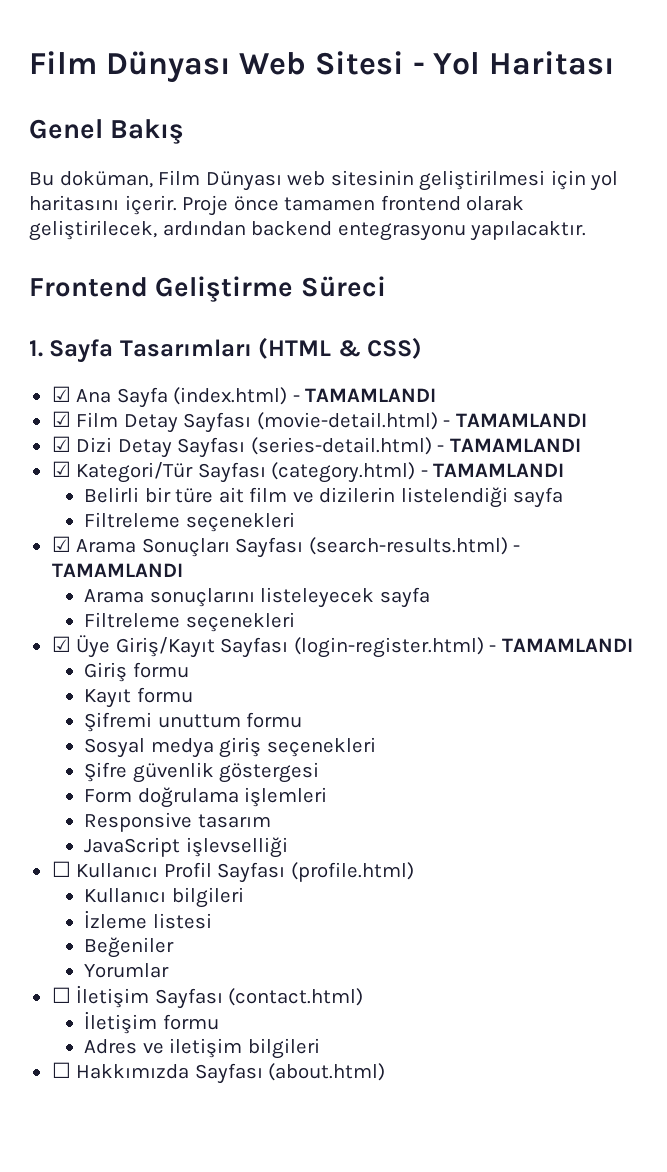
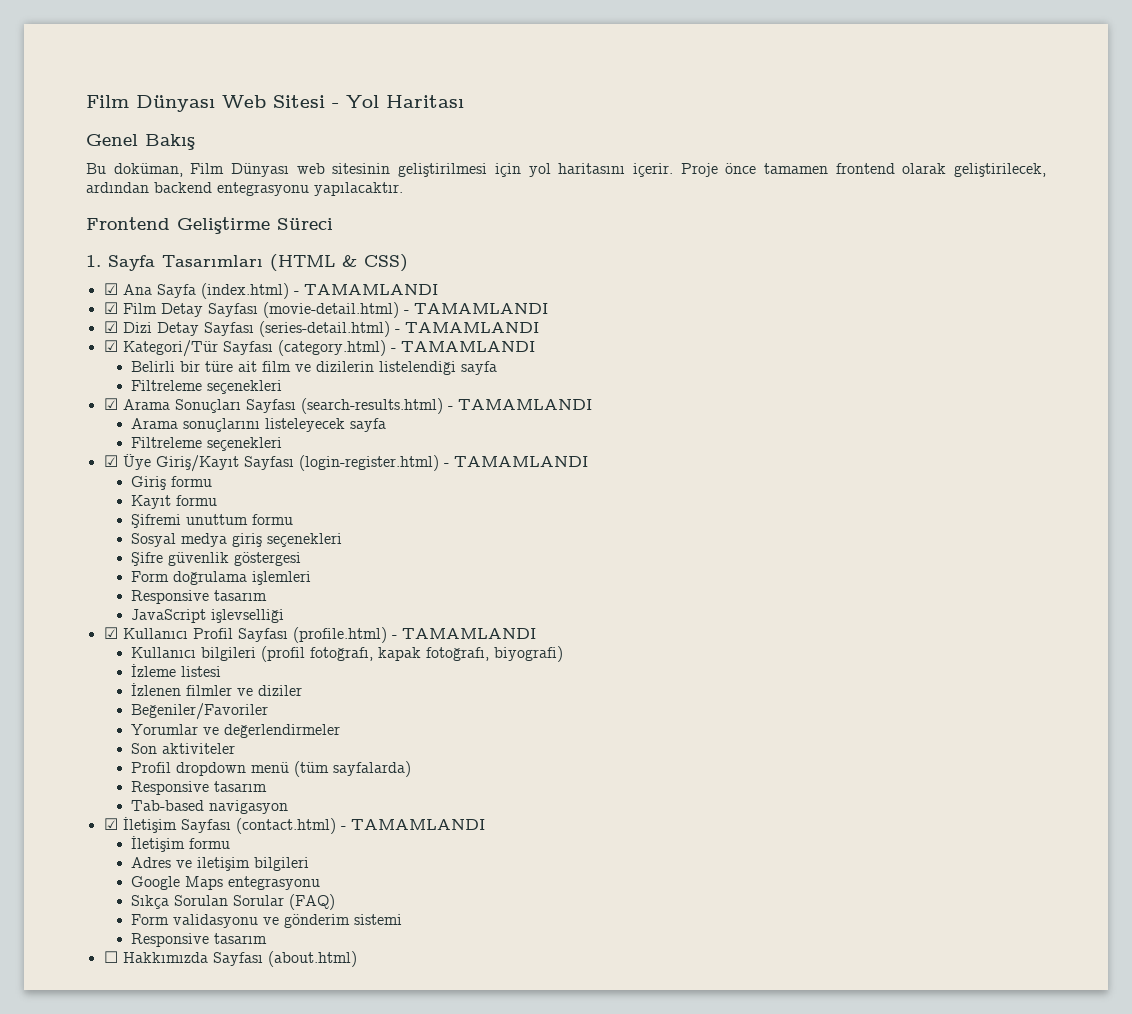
- ☐ Kullanıcı Profil Sayfası (profile.html)
+ ☑ Kullanıcı Profil Sayfası (profile.html) - TAMAMLANDI
- Kullanıcı bilgileri
+ Kullanıcı bilgileri (profil fotoğrafı, kapak fotoğrafı, biyografi)
  İzleme listesi
- Beğeniler
- Yorumlar
- ☐ İletişim Sayfası (contact.html)
+ İzlenen filmler ve diziler
+ Beğeniler/Favoriler
+ Yorumlar ve değerlendirmeler
+ Son aktiviteler
+ Profil dropdown menü (tüm sayfalarda)
+ Responsive tasarım
+ Tab-based navigasyon
+ ☑ İletişim Sayfası (contact.html) - TAMAMLANDI
+ Google Maps entegrasyonu
+ Sıkça Sorulan Sorular (FAQ)
+ Form validasyonu ve gönderim sistemi
+ Responsive tasarım

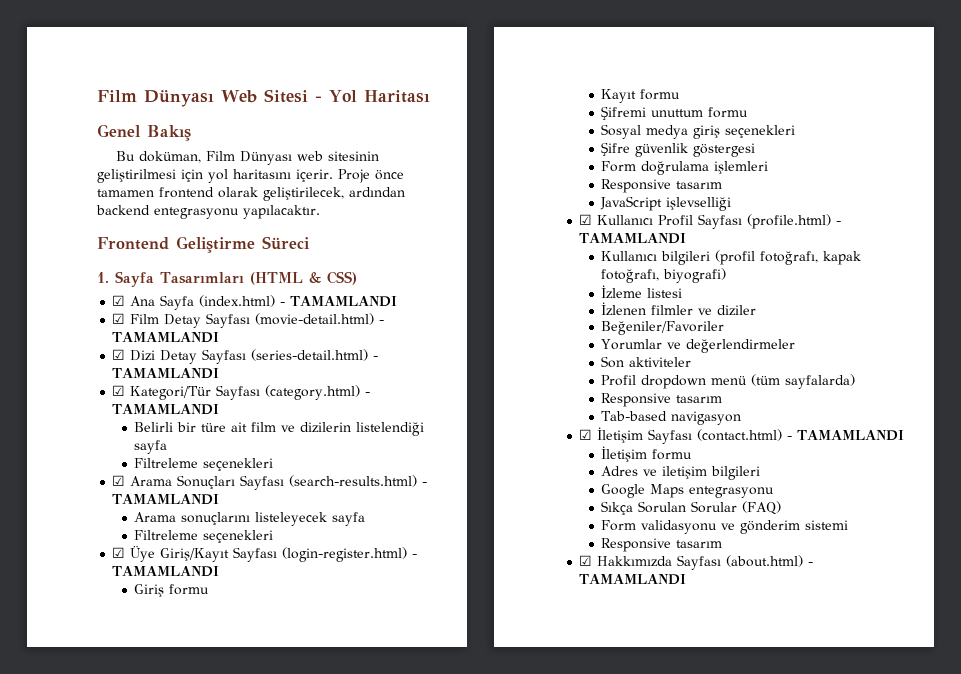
- ☐ Hakkımızda Sayfası (about.html)
+ ☑ Hakkımızda Sayfası (about.html) - TAMAMLANDI

